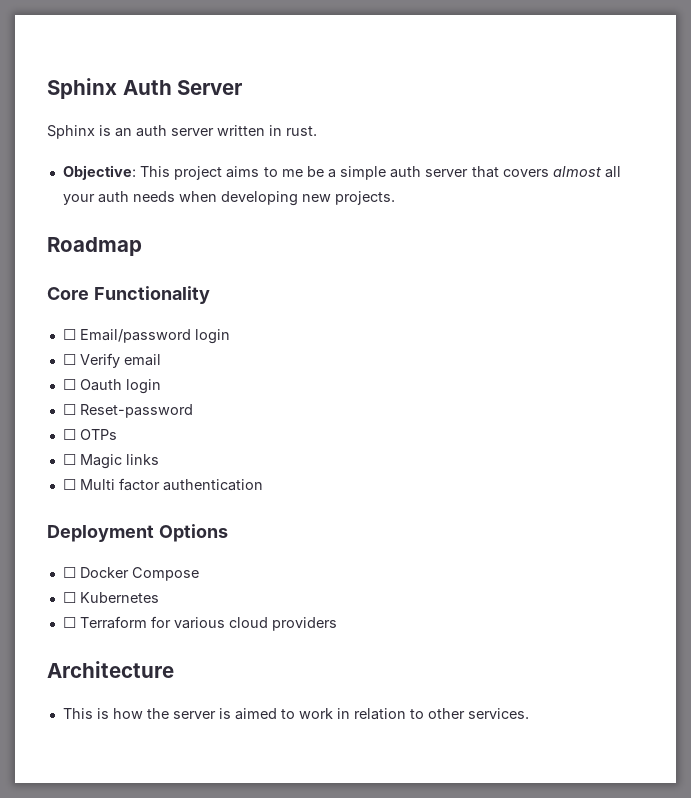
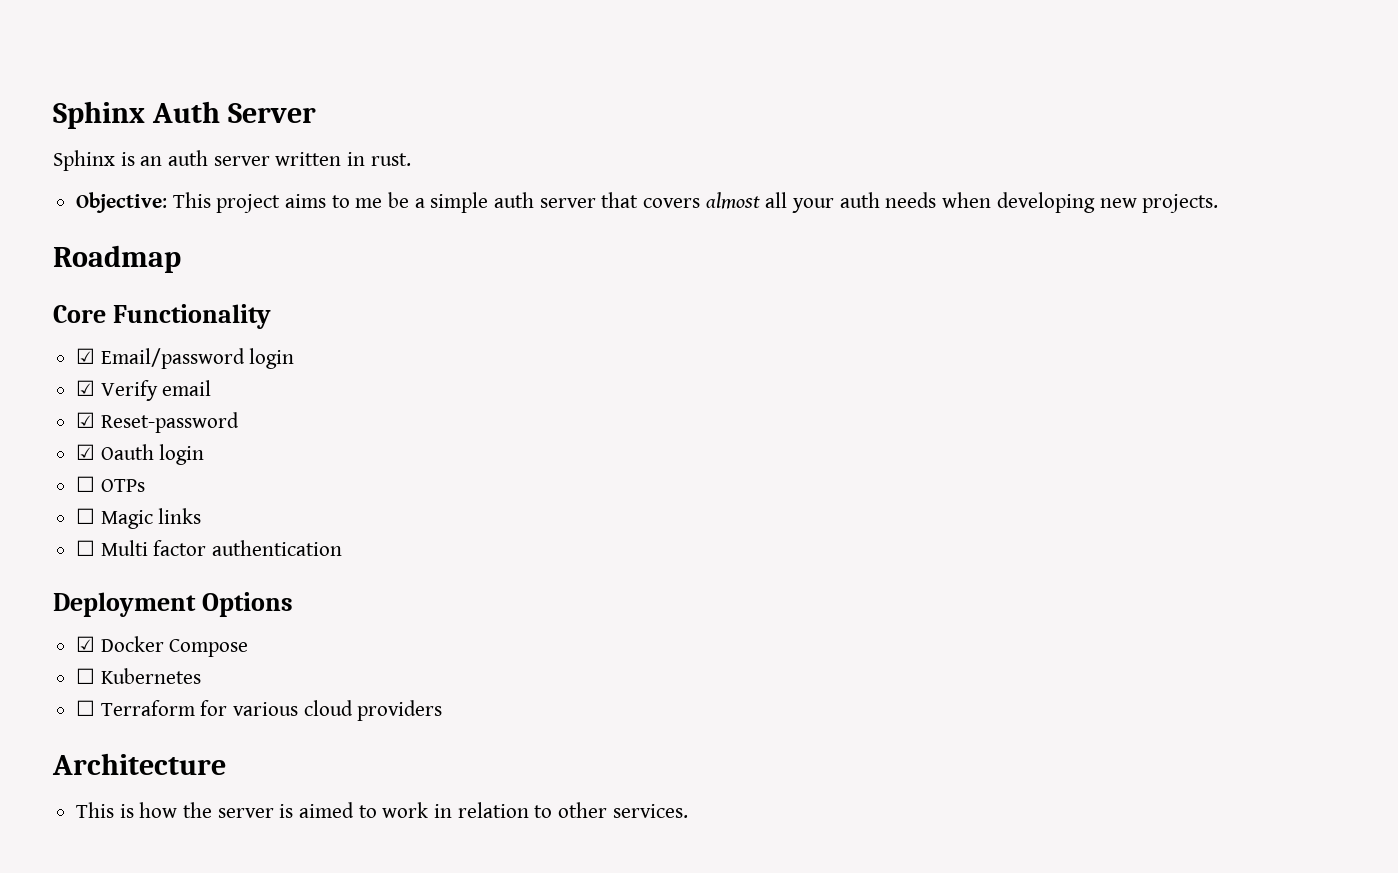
- ☐ Email/password login
+ ☑ Email/password login
- ☐ Verify email
+ ☑ Verify email
- ☐ Oauth login
+ ☑ Reset-password
+ ☑ Oauth login
- ☐ Reset-password
- ☐ Docker Compose
+ ☑ Docker Compose

